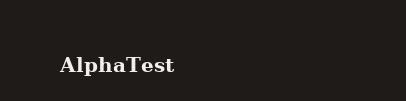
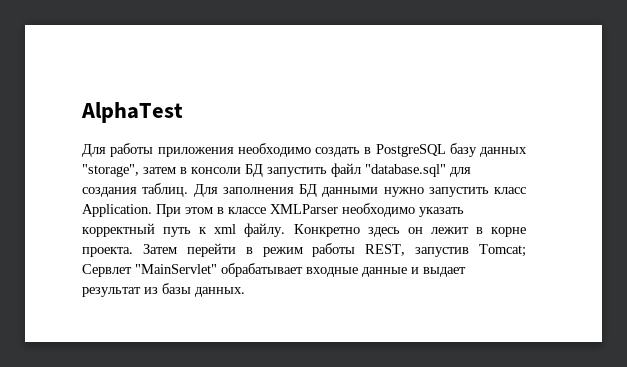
+ Для работы приложения необходимо создать в PostgreSQL базу данных "storage", затем в консоли БД запустить файл "database.sql" для создания таблиц. Для заполнения БД данными нужно запустить класс Application. При этом в классе XMLParser необходимо указать корректный путь к xml файлу. Конкретно здесь он лежит в корне проекта. Затем перейти в режим работы REST, запустив Tomcat; Сервлет "MainServlet" обрабатывает входные данные и выдает результат из базы данных.

